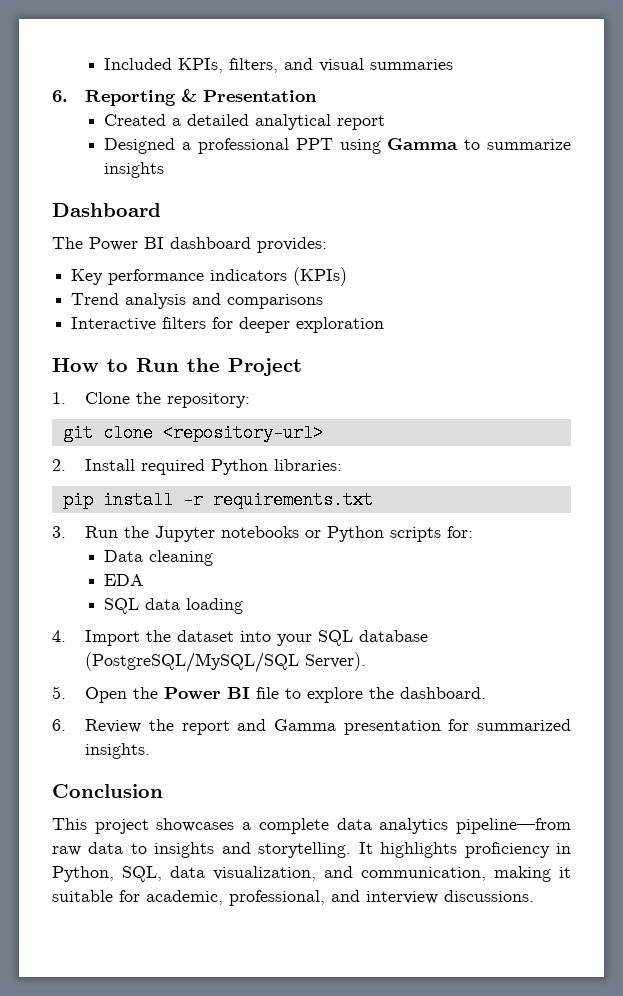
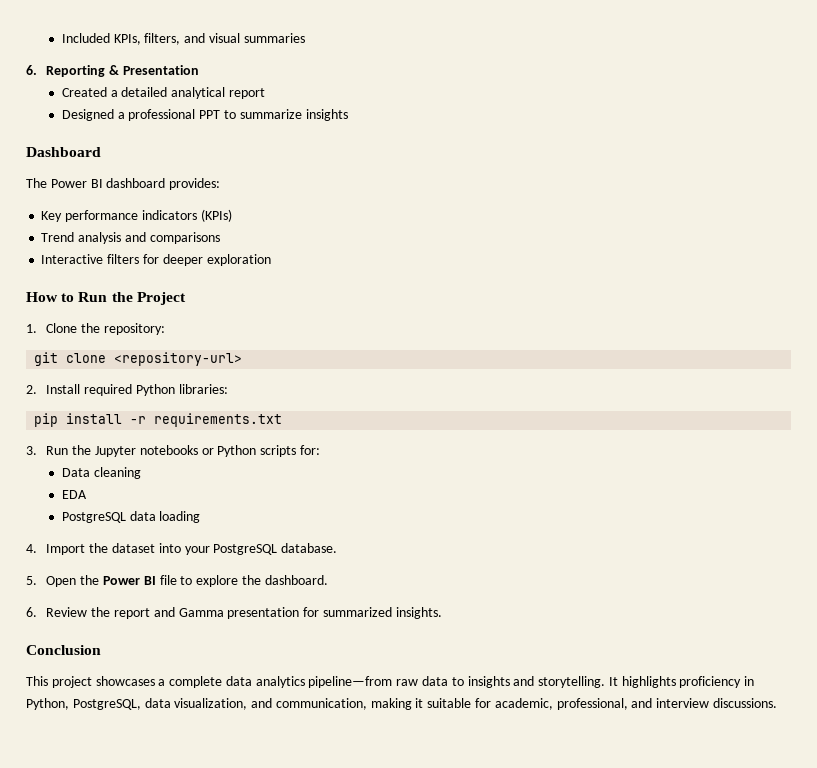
- Designed a professional PPT using Gamma to summarize insights
+ Designed a professional PPT to summarize insights
- SQL data loading
+ PostgreSQL data loading
- 4. Import the dataset into your SQL database (PostgreSQL/MySQL/SQL Server).
+ 4. Import the dataset into your PostgreSQL database.
- It highlights proficiency in Python, SQL, data visualization, and communication, making it suitable for academic, professional, and interview discussions.
+ It highlights proficiency in Python, PostgreSQL, data visualization, and communication, making it suitable for academic, professional, and interview discussions.

